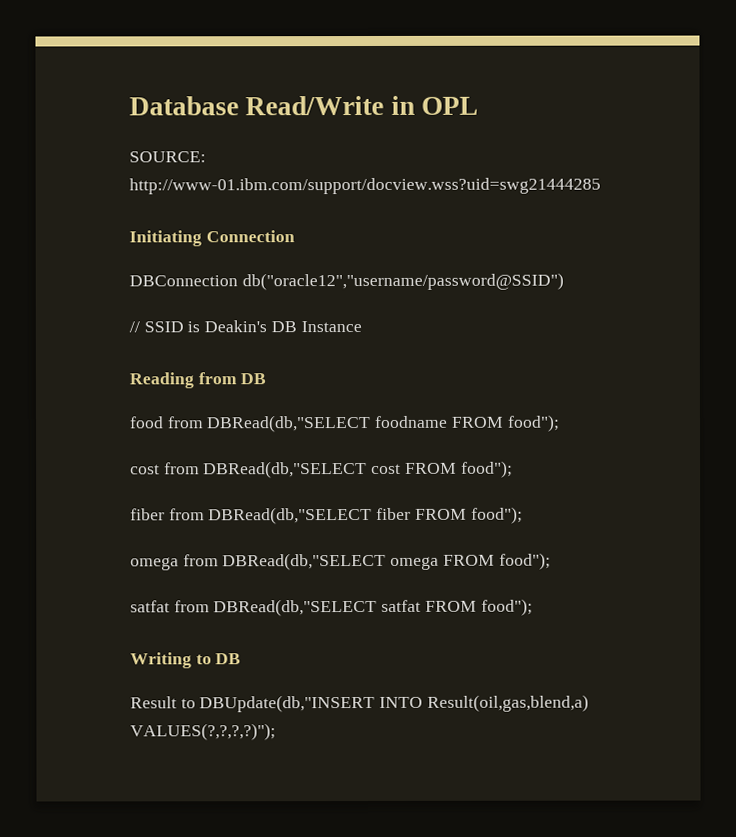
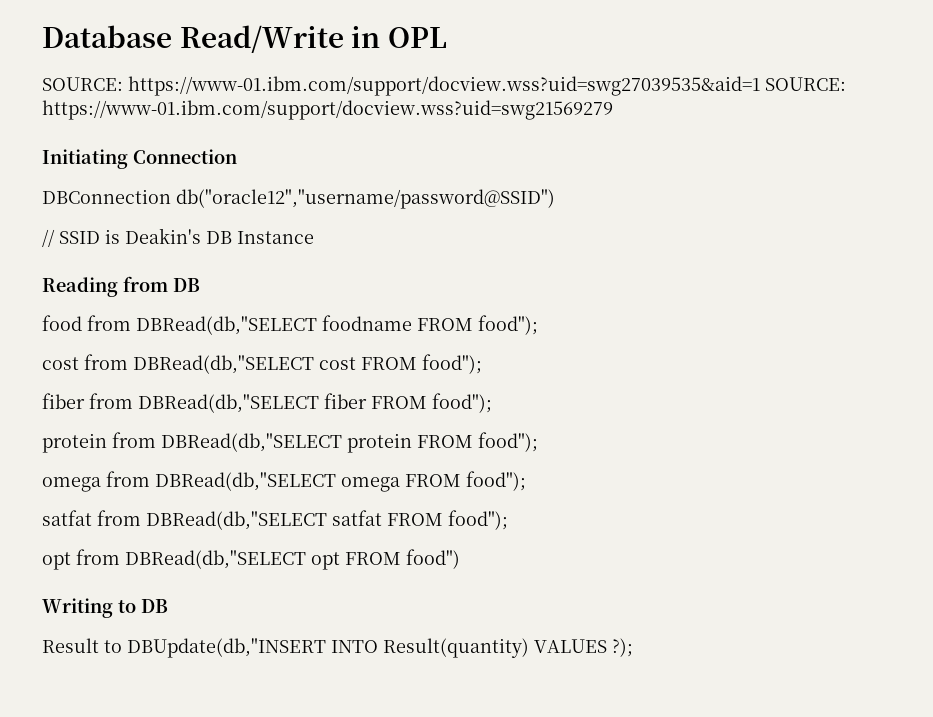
- SOURCE: http://www-01.ibm.com/support/docview.wss?uid=swg21444285
+ SOURCE: https://www-01.ibm.com/support/docview.wss?uid=swg27039535&aid=1 SOURCE: https://www-01.ibm.com/support/docview.wss?uid=swg21569279
+ protein from DBRead(db,"SELECT protein FROM food");
+ opt from DBRead(db,"SELECT opt FROM food")
- Result to DBUpdate(db,"INSERT INTO Result(oil,gas,blend,a) VALUES(?,?,?,?)");
+ Result to DBUpdate(db,"INSERT INTO Result(quantity) VALUES ?);

